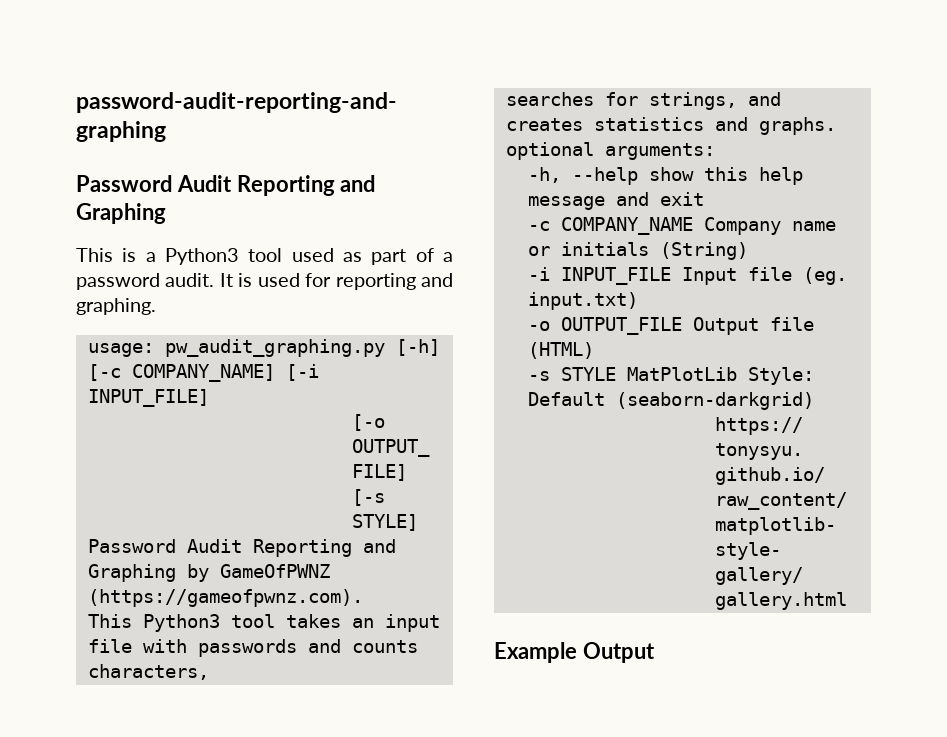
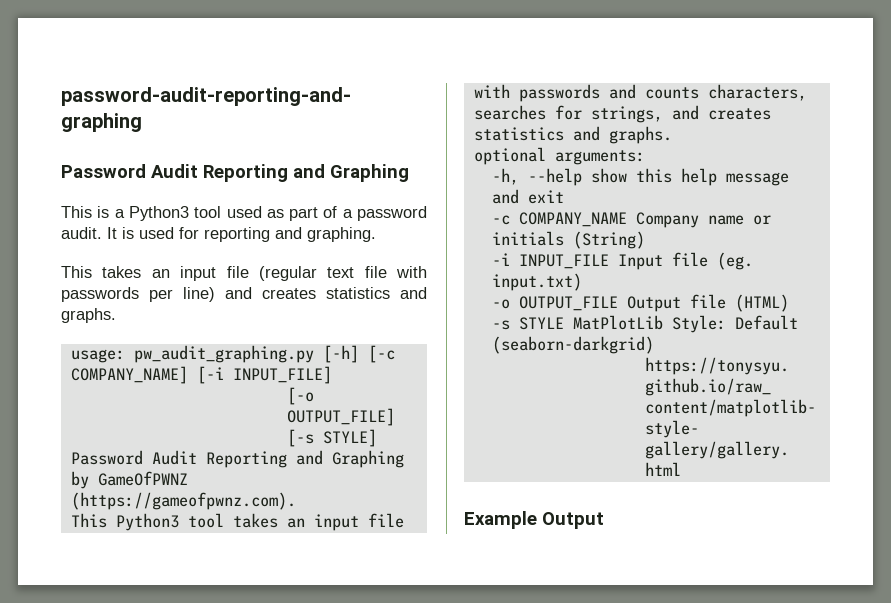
+ This takes an input file (regular text file with passwords per line) and creates statistics and graphs.

